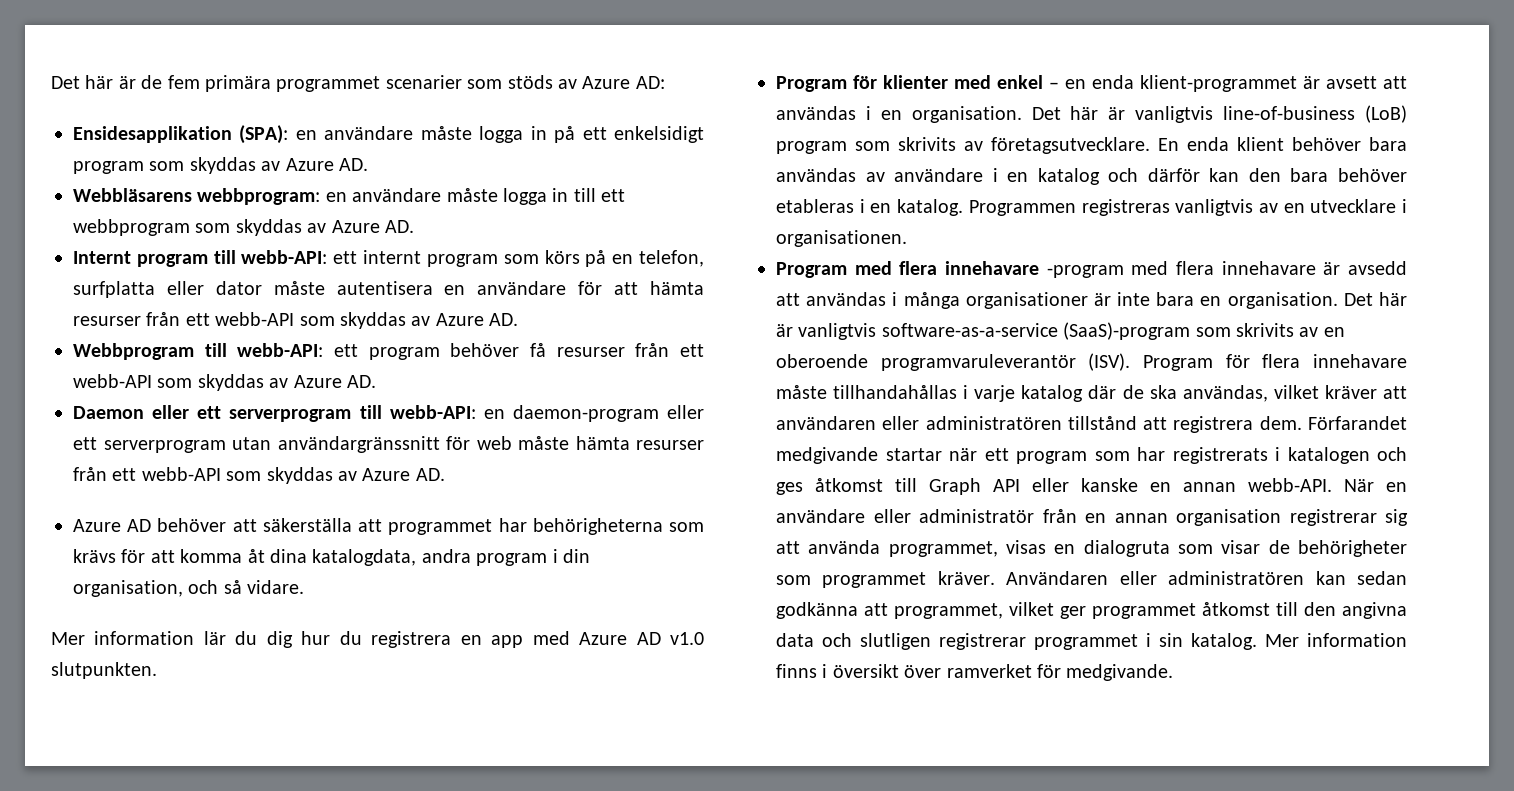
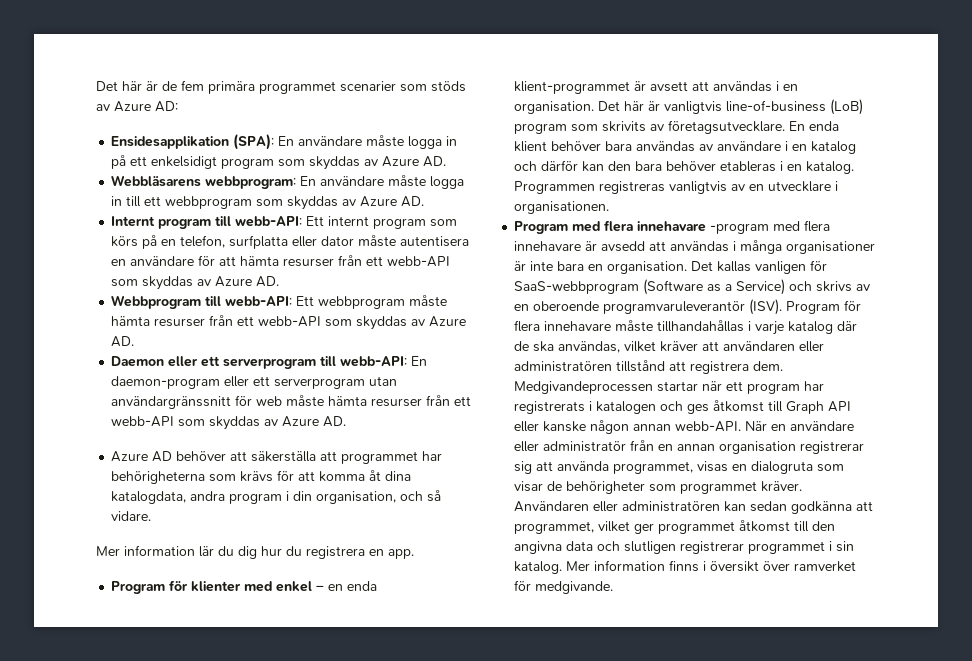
- Ensidesapplikation (SPA): en användare måste logga in på ett enkelsidigt program som skyddas av Azure AD.
+ Ensidesapplikation (SPA): En användare måste logga in på ett enkelsidigt program som skyddas av Azure AD.
- Webbläsarens webbprogram: en användare måste logga in till ett webbprogram som skyddas av Azure AD.
+ Webbläsarens webbprogram: En användare måste logga in till ett webbprogram som skyddas av Azure AD.
- Internt program till webb-API: ett internt program som körs på en telefon, surfplatta eller dator måste autentisera en användare för att hämta resurser från ett webb-API som skyddas av Azure AD.
+ Internt program till webb-API: Ett internt program som körs på en telefon, surfplatta eller dator måste autentisera en användare för att hämta resurser från ett webb-API som skyddas av Azure AD.
- Webbprogram till webb-API: ett program behöver få resurser från ett webb-API som skyddas av Azure AD.
+ Webbprogram till webb-API: Ett webbprogram måste hämta resurser från ett webb-API som skyddas av Azure AD.
- Daemon eller ett serverprogram till webb-API: en daemon-program eller ett serverprogram utan användargränssnitt för web måste hämta resurser från ett webb-API som skyddas av Azure AD.
+ Daemon eller ett serverprogram till webb-API: En daemon-program eller ett serverprogram utan användargränssnitt för web måste hämta resurser från ett webb-API som skyddas av Azure AD.
- Mer information lär du dig hur du registrera en app med Azure AD v1.0 slutpunkten.
+ Mer information lär du dig hur du registrera en app.
- Det här är vanligtvis software-as-a-service (SaaS)-program som skrivits av en oberoende programvaruleverantör (ISV).
+ Det kallas vanligen för SaaS-webbprogram (Software as a Service) och skrivs av en oberoende programvaruleverantör (ISV).
- Förfarandet medgivande startar när ett program som har registrerats i katalogen och ges åtkomst till Graph API eller kanske en annan webb-API.
+ Medgivandeprocessen startar när ett program har registrerats i katalogen och ges åtkomst till Graph API eller kanske någon annan webb-API.

